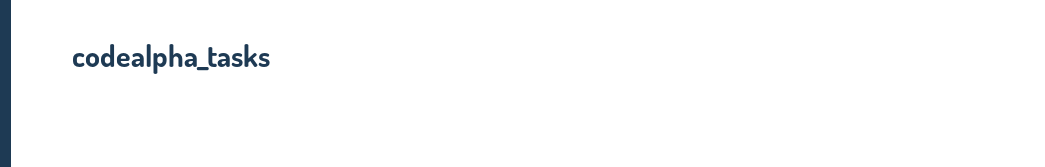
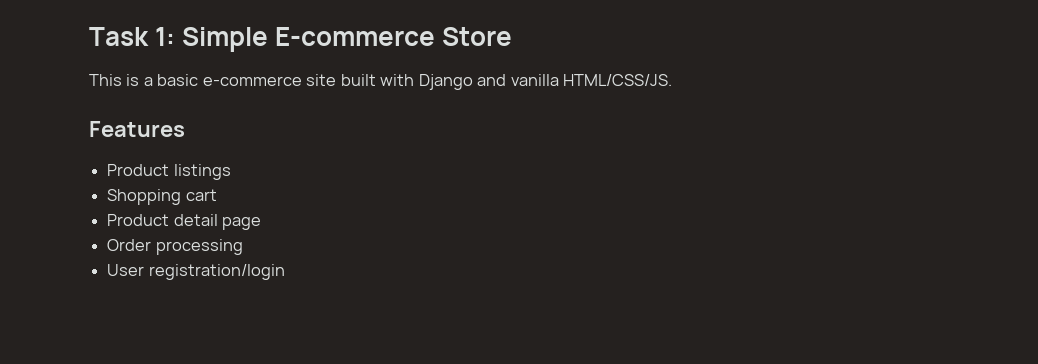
- codealpha_tasks
+ Task 1: Simple E-commerce Store
+ This is a basic e-commerce site built with Django and vanilla HTML/CSS/JS.
+ Features
+ Product listings
+ Shopping cart
+ Product detail page
+ Order processing
+ User registration/login

